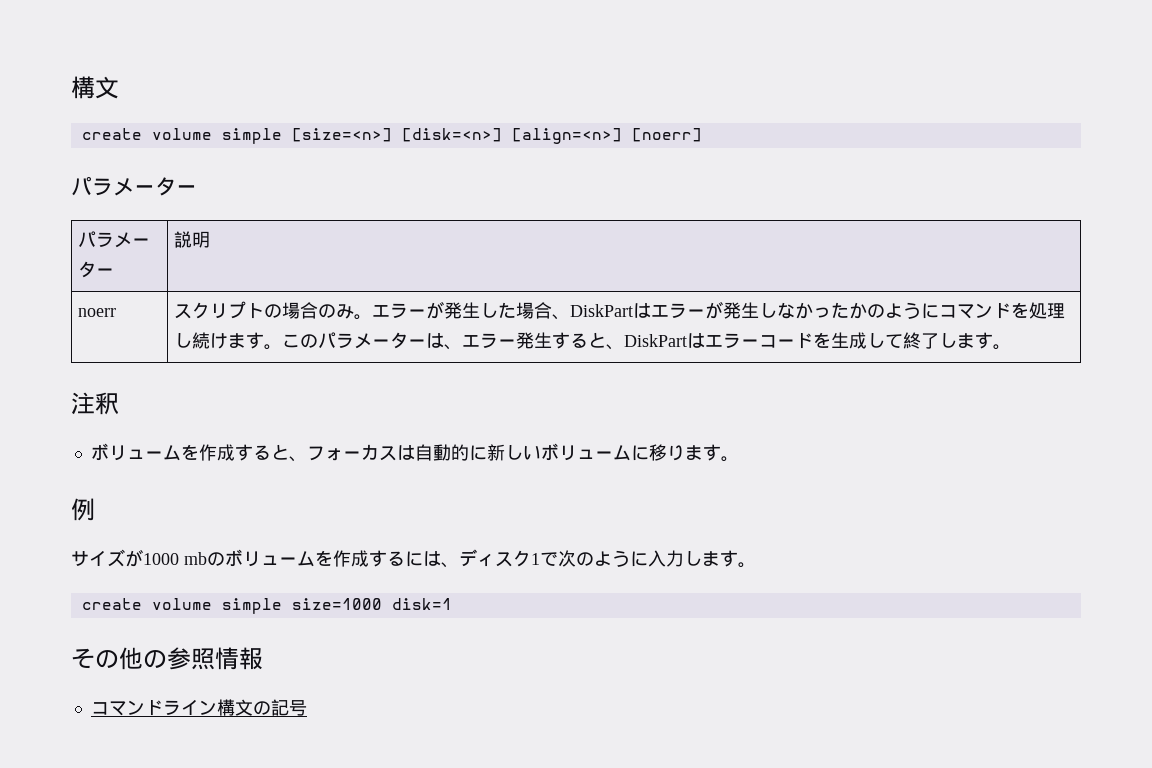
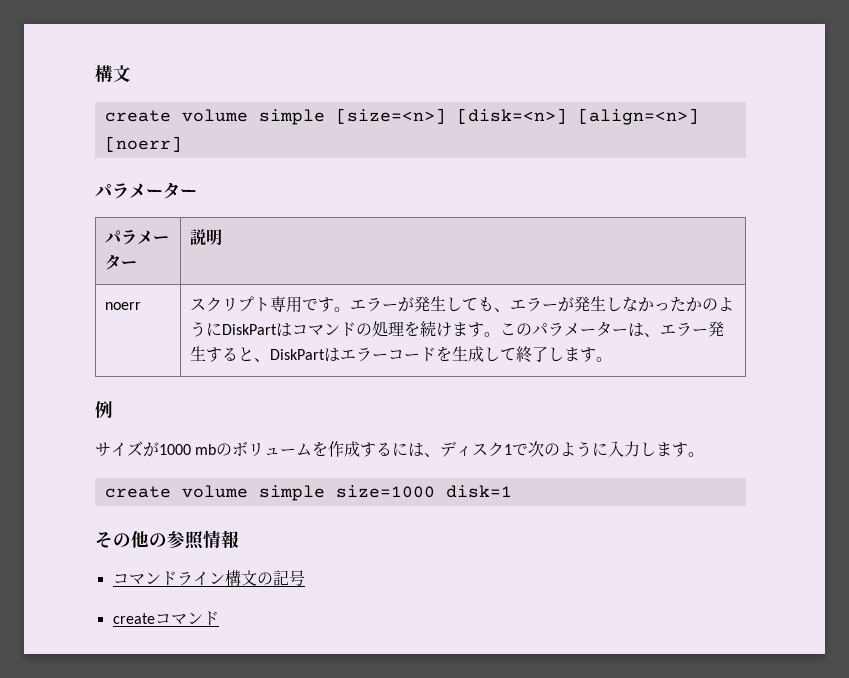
- スクリプトの場合のみ。
+ スクリプト専用です。
- エラーが発生した場合、DiskPartはエラーが発生しなかったかのようにコマンドを処理し続けます。
+ エラーが発生しても、エラーが発生しなかったかのようにDiskPartはコマンドの処理を続けます。
- 注釈
- ボリュームを作成すると、フォーカスは自動的に新しいボリュームに移ります。
+ createコマンド

